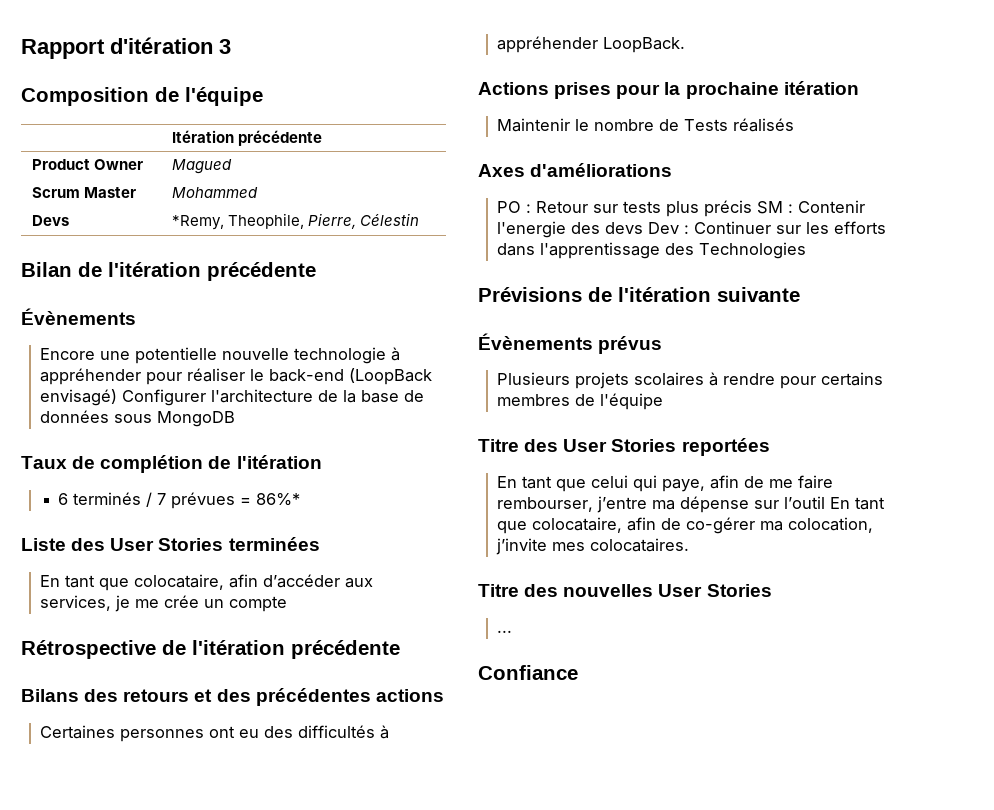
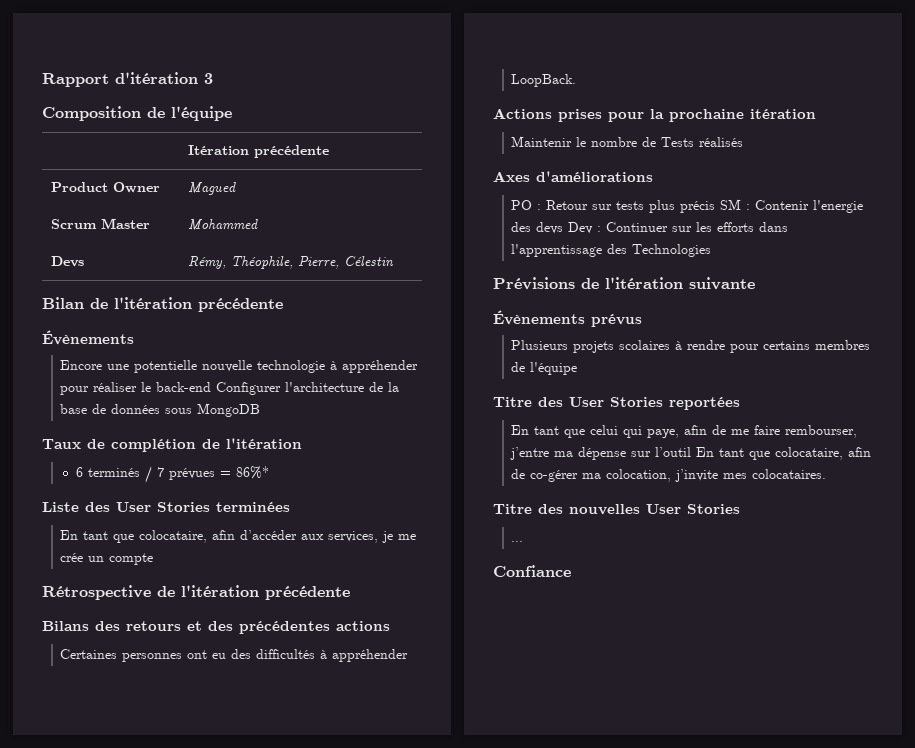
- Devs | *Remy, Theophile, Pierre, Célestin
+ Devs | Rémy, Théophile, Pierre, Célestin
- Encore une potentielle nouvelle technologie à appréhender pour réaliser le back-end (LoopBack envisagé) Configurer l'architecture de la base de données sous MongoDB
+ Encore une potentielle nouvelle technologie à appréhender pour réaliser le back-end Configurer l'architecture de la base de données sous MongoDB

